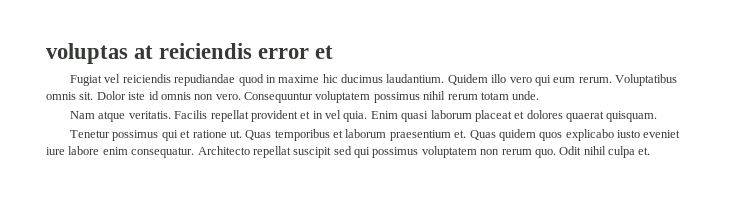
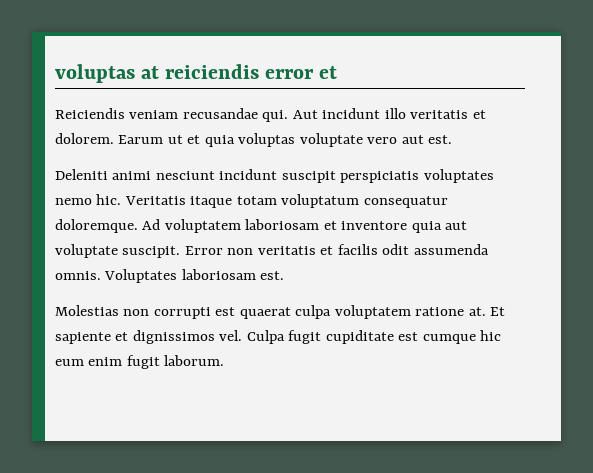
- Fugiat vel reiciendis repudiandae quod in maxime hic ducimus laudantium. Quidem illo vero qui eum rerum. Voluptatibus omnis sit. Dolor iste id omnis non vero. Consequuntur voluptatem possimus nihil rerum totam unde.
- Nam atque veritatis. Facilis repellat provident et in vel quia. Enim quasi laborum placeat et dolores quaerat quisquam.
- Tenetur possimus qui et ratione ut. Quas temporibus et laborum praesentium et. Quas quidem quos explicabo iusto eveniet iure labore enim consequatur. Architecto repellat suscipit sed qui possimus voluptatem non rerum quo. Odit nihil culpa et.
+ Reiciendis veniam recusandae qui. Aut incidunt illo veritatis et dolorem. Earum ut et quia voluptas voluptate vero aut est.
+ Deleniti animi nesciunt incidunt suscipit perspiciatis voluptates nemo hic. Veritatis itaque totam voluptatum consequatur doloremque. Ad voluptatem laboriosam et inventore quia aut voluptate suscipit. Error non veritatis et facilis odit assumenda omnis. Voluptates laboriosam est.
+ Molestias non corrupti est quaerat culpa voluptatem ratione at. Et sapiente et dignissimos vel. Culpa fugit cupiditate est cumque hic eum enim fugit laborum.

